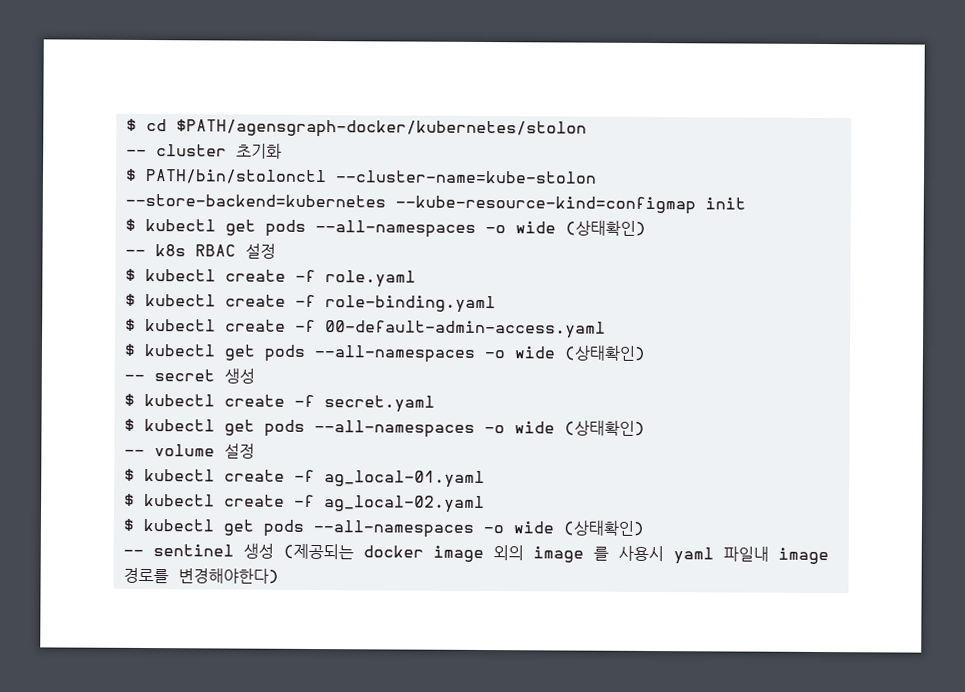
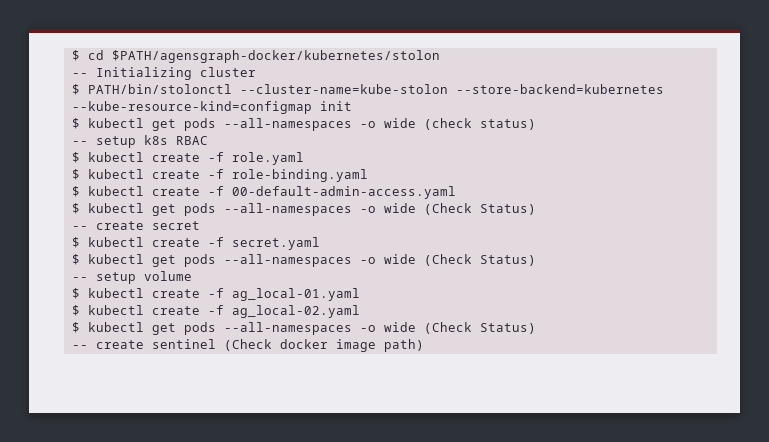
- -- cluster 초기화
+ -- Initializing cluster
  $ PATH/bin/stolonctl --cluster-name=kube-stolon --store-backend=kubernetes --kube-resource-kind=configmap init
- $ kubectl get pods --all-namespaces -o wide (상태확인)
- -- k8s RBAC 설정
+ $ kubectl get pods --all-namespaces -o wide (check status)
+ -- setup k8s RBAC
  $ kubectl create -f 00-default-admin-access.yaml
- $ kubectl get pods --all-namespaces -o wide (상태확인)
- -- secret 생성
+ $ kubectl get pods --all-namespaces -o wide (Check Status)
+ -- create secret
  $ kubectl create -f secret.yaml
- $ kubectl get pods --all-namespaces -o wide (상태확인)
- -- volume 설정
+ $ kubectl get pods --all-namespaces -o wide (Check Status)
+ -- setup volume
  $ kubectl create -f ag_local-02.yaml
- $ kubectl get pods --all-namespaces -o wide (상태확인)
- -- sentinel 생성 (제공되는 docker image 외의 image 를 사용시 yaml 파일내 image 경로를 변경해야한다)
+ $ kubectl get pods --all-namespaces -o wide (Check Status)
+ -- create sentinel (Check docker image path)

